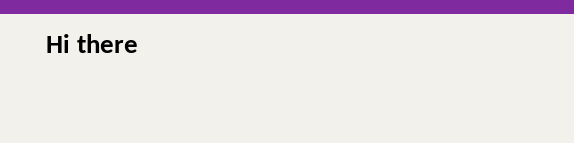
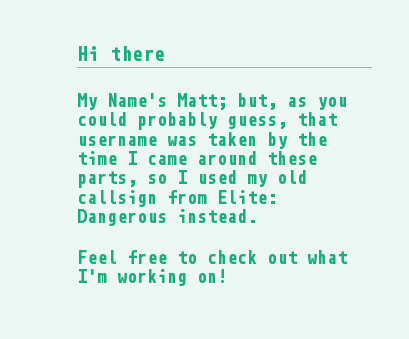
+ My Name's Matt; but, as you could probably guess, that username was taken by the time I came around these parts, so I used my old callsign from Elite: Dangerous instead.
+ Feel free to check out what I'm working on!

